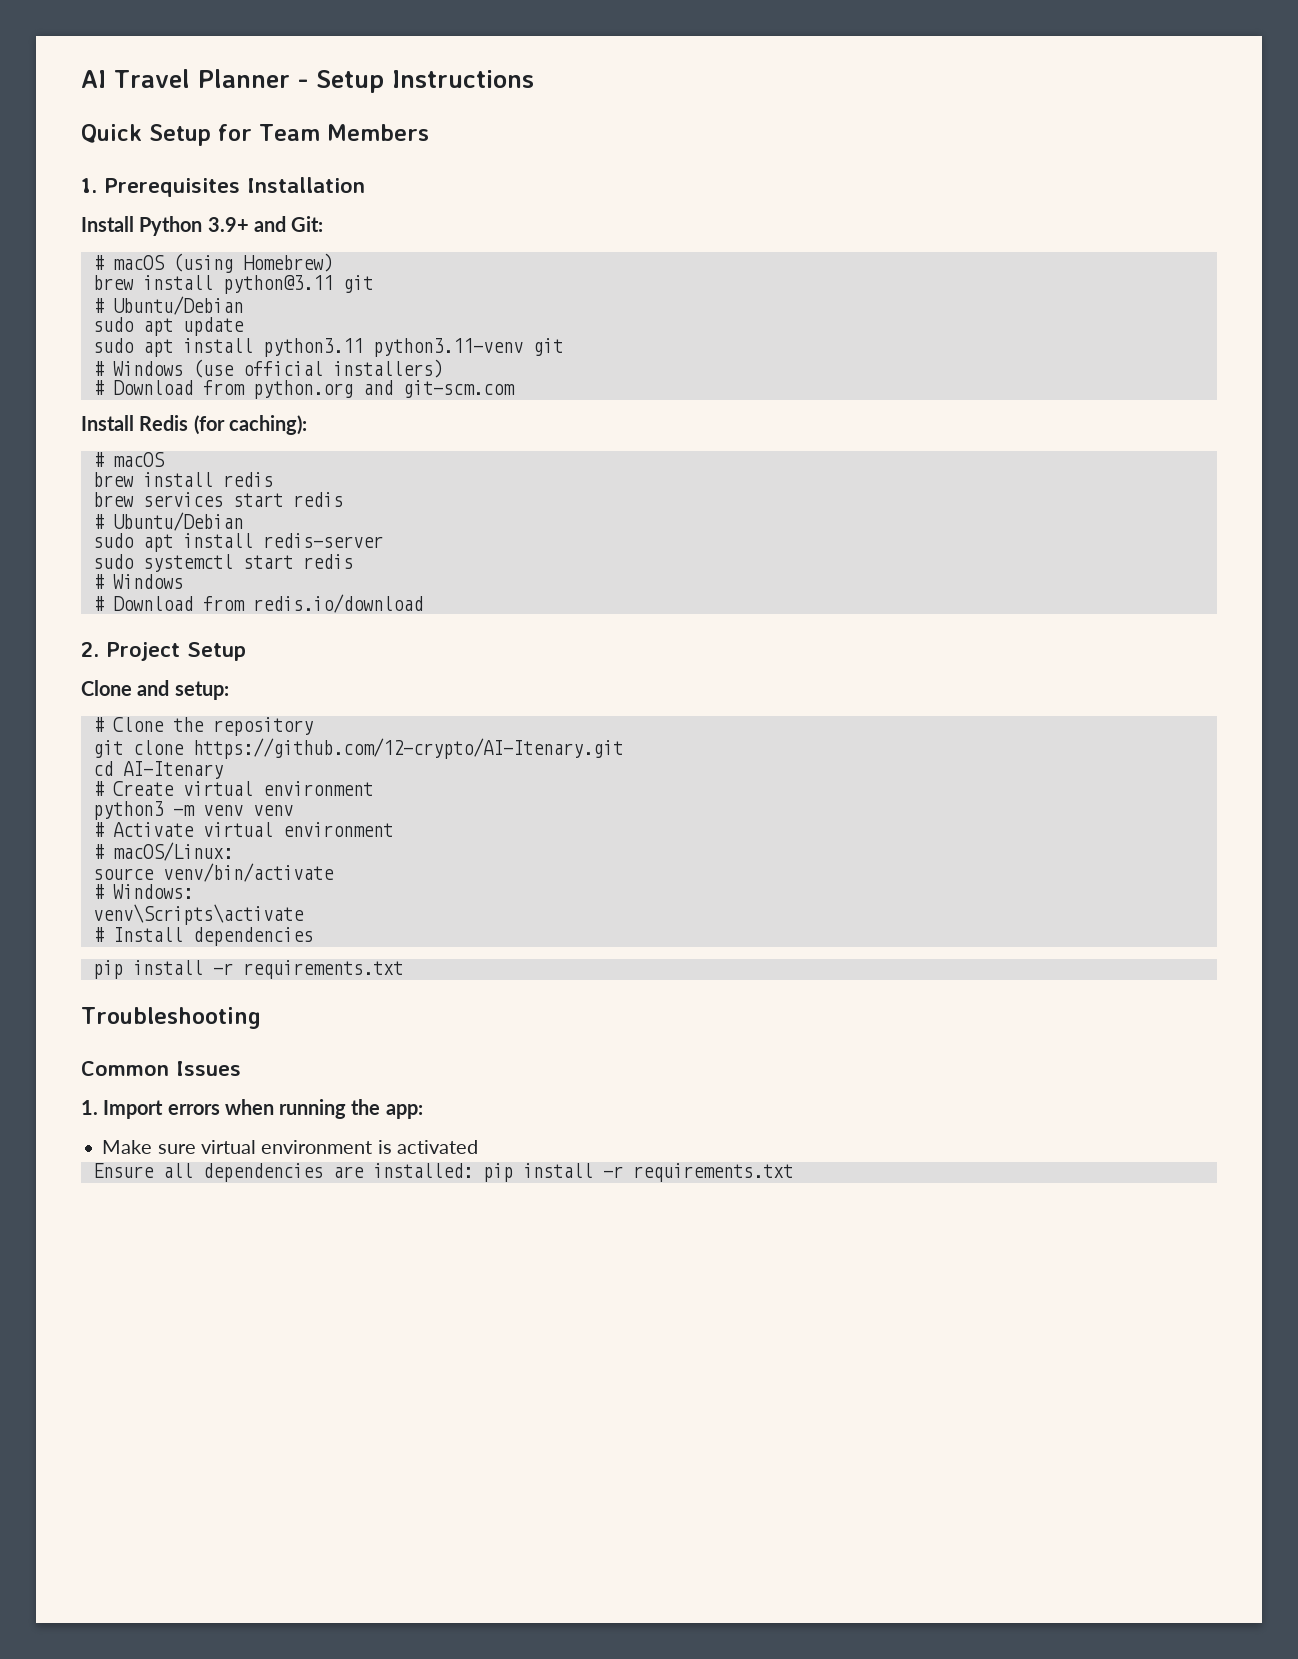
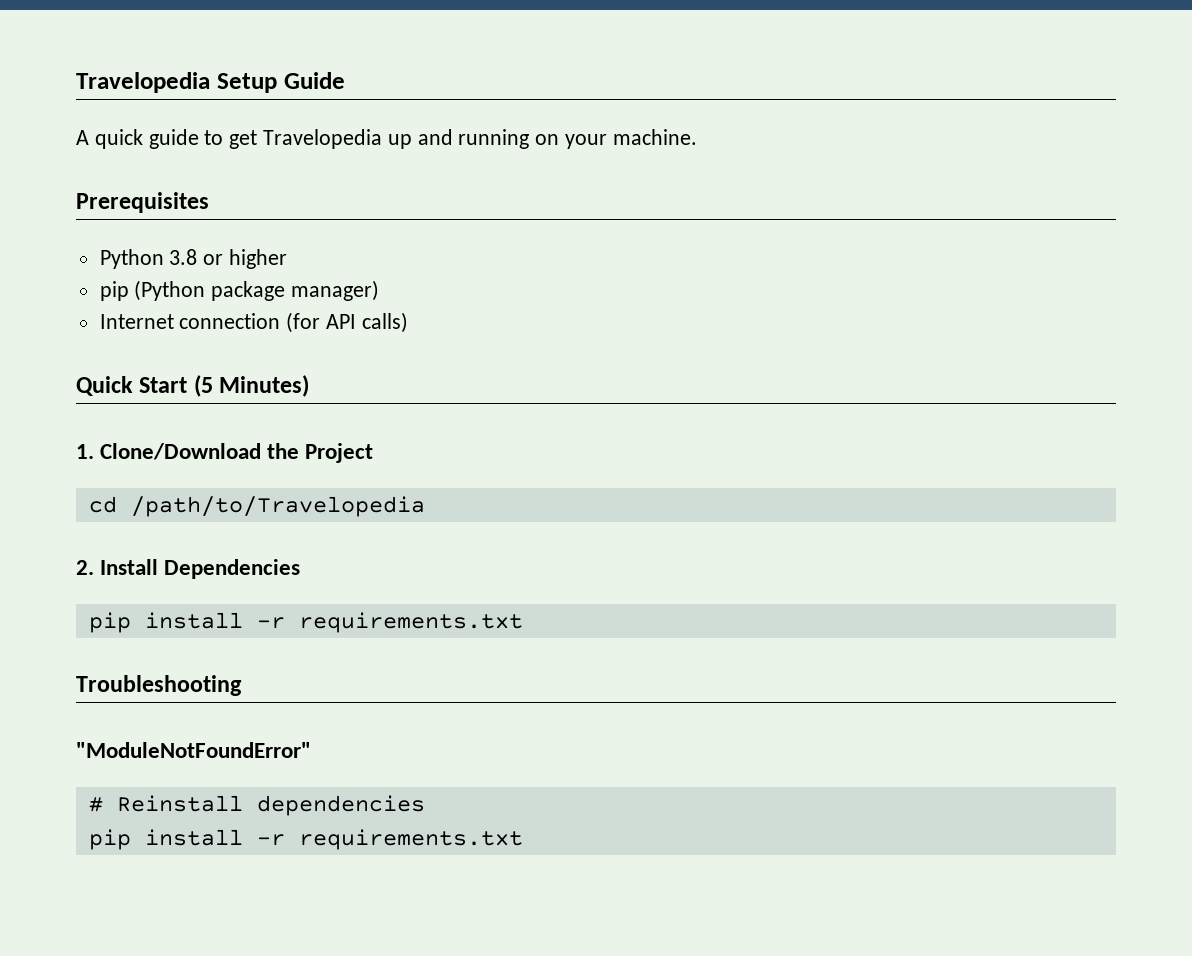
- AI Travel Planner - Setup Instructions
- Quick Setup for Team Members
- 1. Prerequisites Installation
- Install Python 3.9+ and Git:
- # macOS (using Homebrew)
- brew install python@3.11 git
- # Ubuntu/Debian
- sudo apt update
- sudo apt install python3.11 python3.11-venv git
- # Windows (use official installers)
- # Download from python.org and git-scm.com
- Install Redis (for caching):
- # macOS
- brew install redis
- brew services start redis
- # Ubuntu/Debian
- sudo apt install redis-server
- sudo systemctl start redis
- # Windows
- # Download from redis.io/download
- 2. Project Setup
- Clone and setup:
- # Clone the repository
- git clone https://github.com/12-crypto/AI-Itenary.git
- cd AI-Itenary
- # Create virtual environment
- python3 -m venv venv
- # Activate virtual environment
- # macOS/Linux:
- source venv/bin/activate
- # Windows:
- venv\Scripts\activate
- # Install dependencies
+ Travelopedia Setup Guide
+ A quick guide to get Travelopedia up and running on your machine.
+ Prerequisites
+ Python 3.8 or higher
+ pip (Python package manager)
+ Internet connection (for API calls)
+ Quick Start (5 Minutes)
+ 1. Clone/Download the Project
+ cd /path/to/Travelopedia
+ 2. Install Dependencies
- Common Issues
- 1. Import errors when running the app:
- Make sure virtual environment is activated
- Ensure all dependencies are installed: pip install -r requirements.txt
+ "ModuleNotFoundError"
+ # Reinstall dependencies
+ pip install -r requirements.txt

